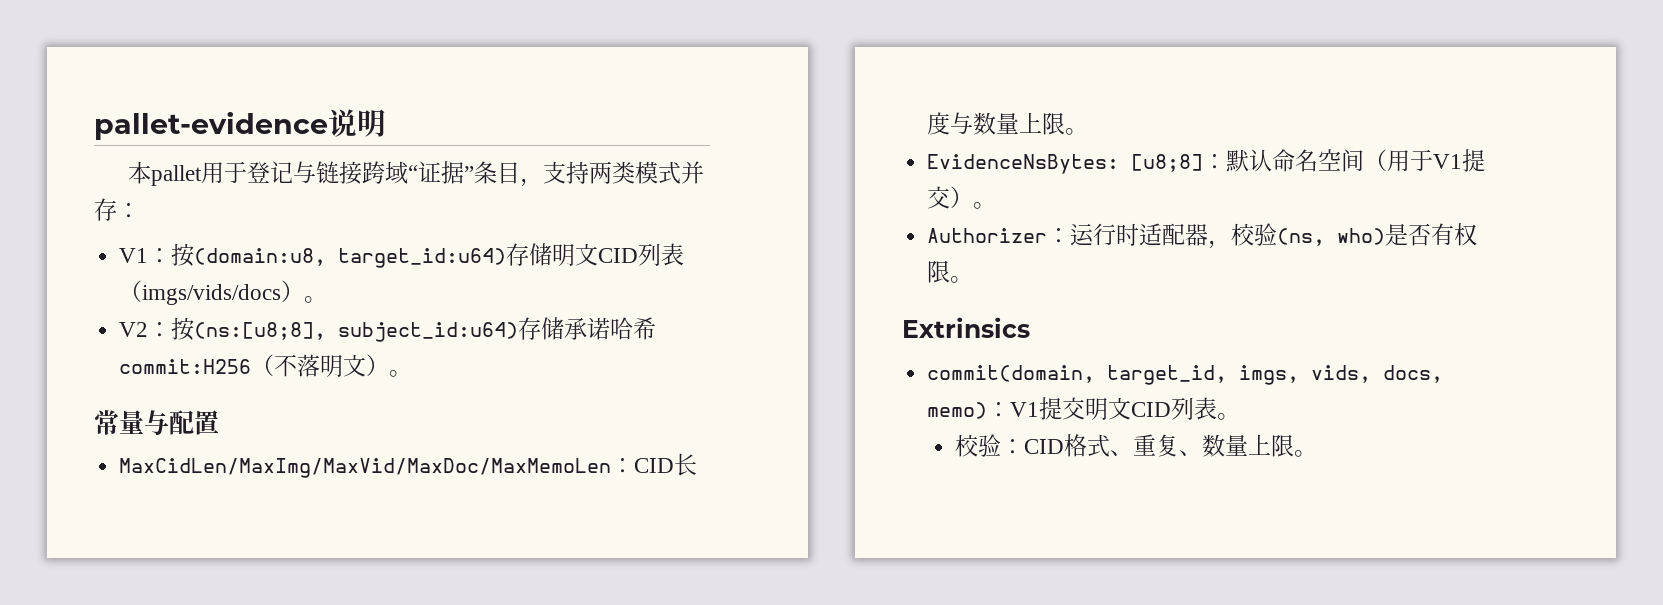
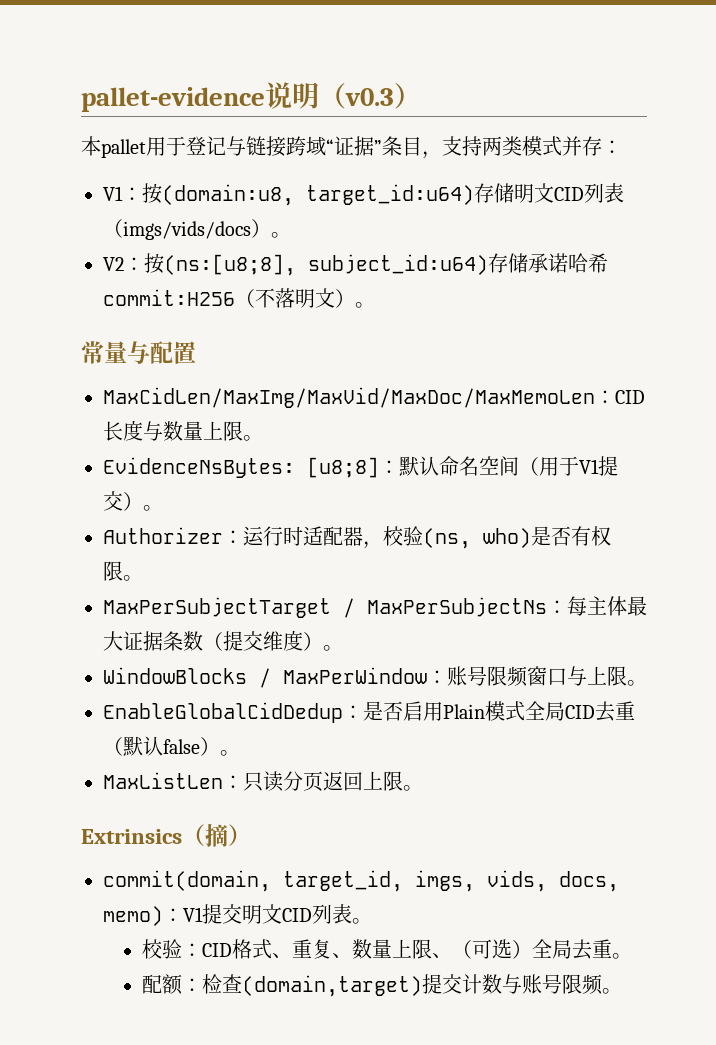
- pallet-evidence说明
+ pallet-evidence说明（v0.3）
+ MaxPerSubjectTarget / MaxPerSubjectNs：每主体最大证据条数（提交维度）。
+ WindowBlocks / MaxPerWindow：账号限频窗口与上限。
+ EnableGlobalCidDedup：是否启用Plain模式全局CID去重（默认false）。
+ MaxListLen：只读分页返回上限。
- Extrinsics
+ Extrinsics（摘）
- 校验：CID格式、重复、数量上限。
+ 校验：CID格式、重复、数量上限、（可选）全局去重。
+ 配额：检查(domain,target)提交计数与账号限频。

